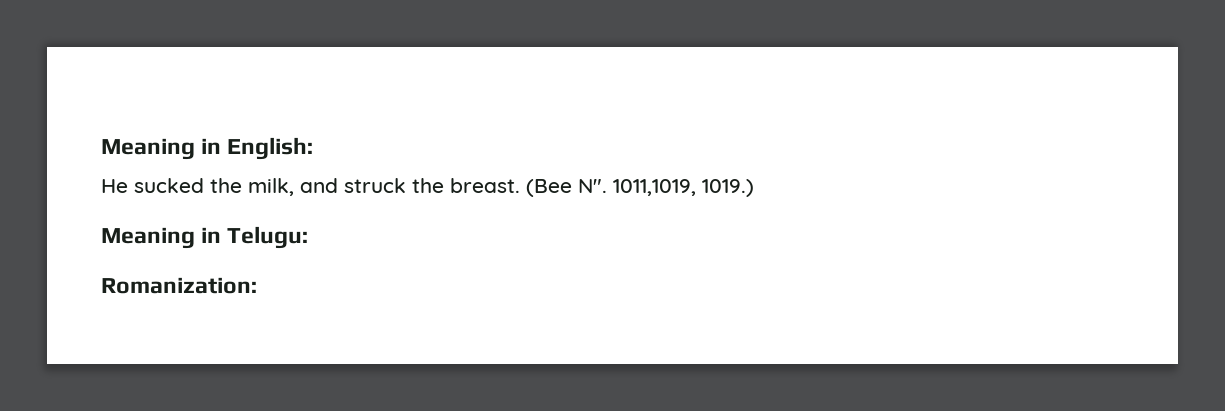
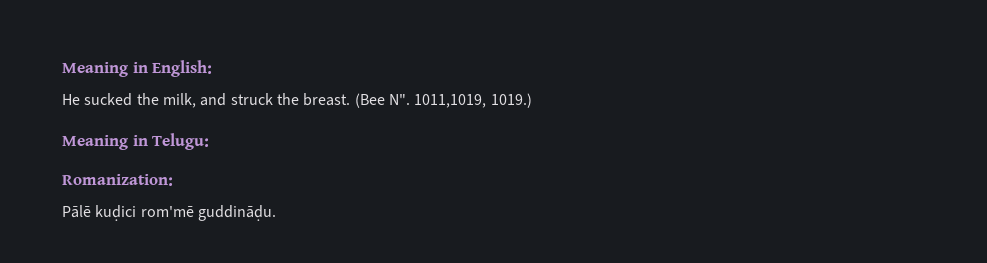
+ Pālē kuḍici rom'mē guddināḍu.

